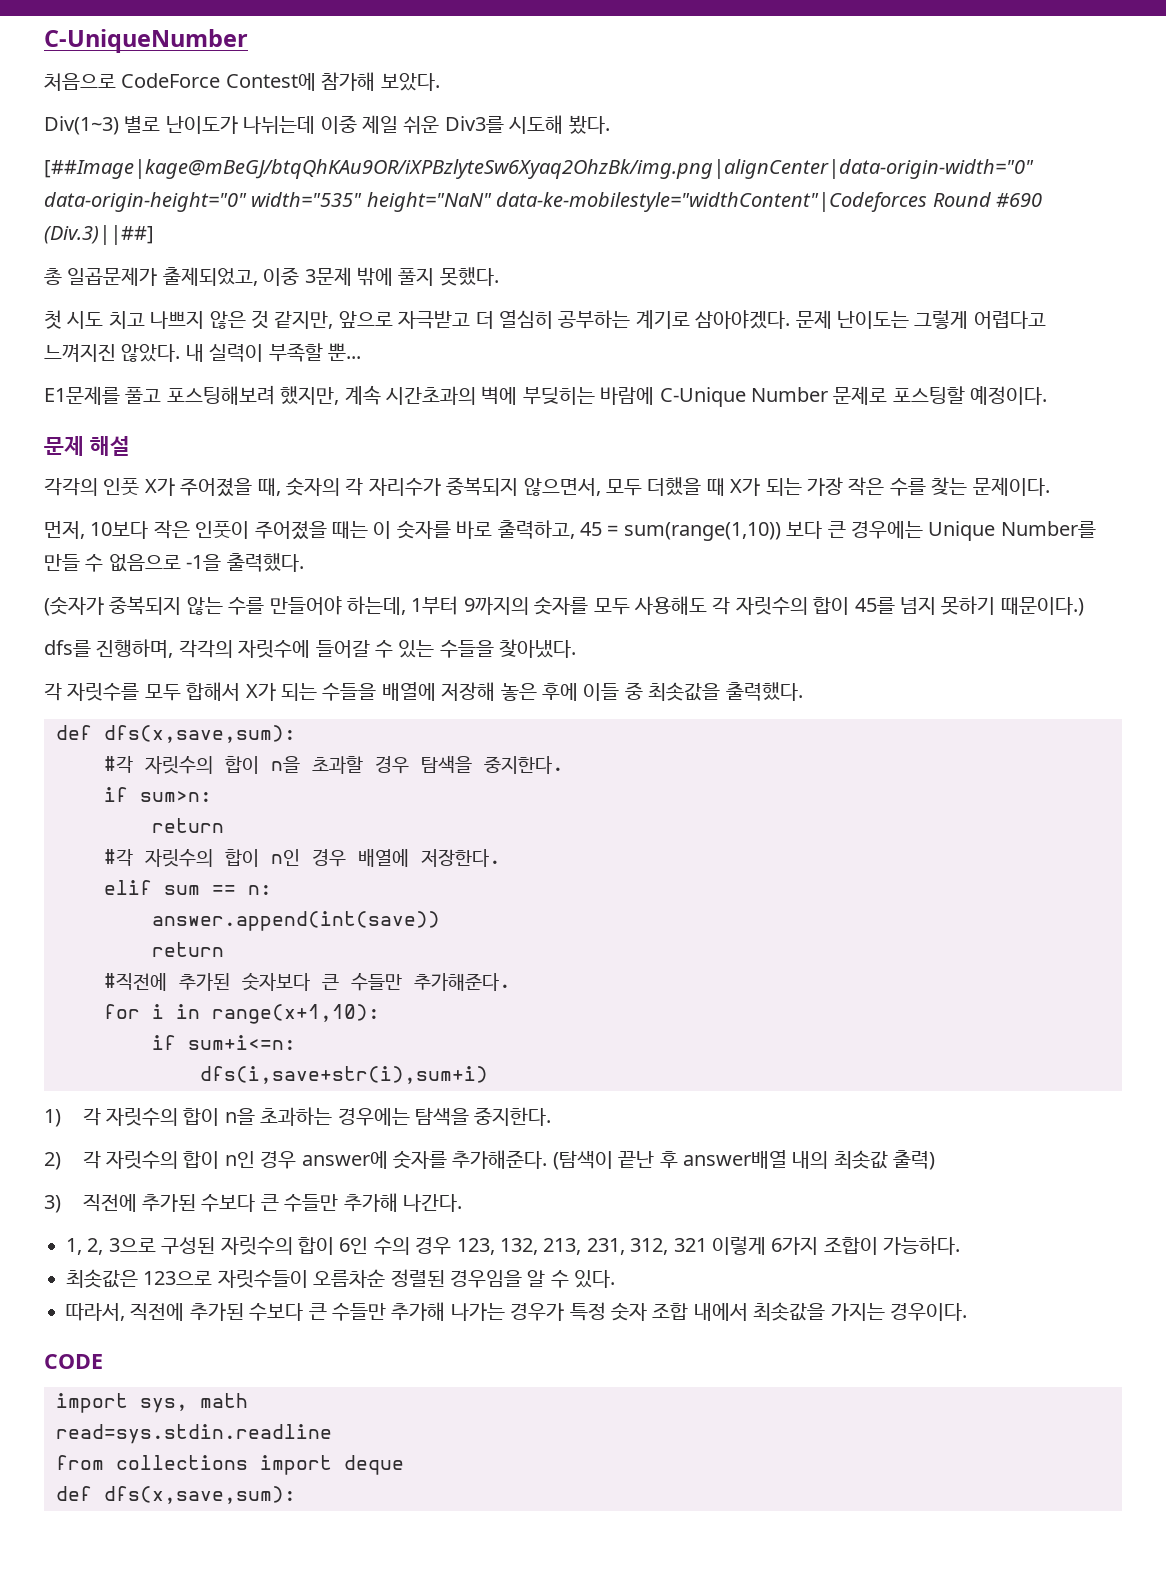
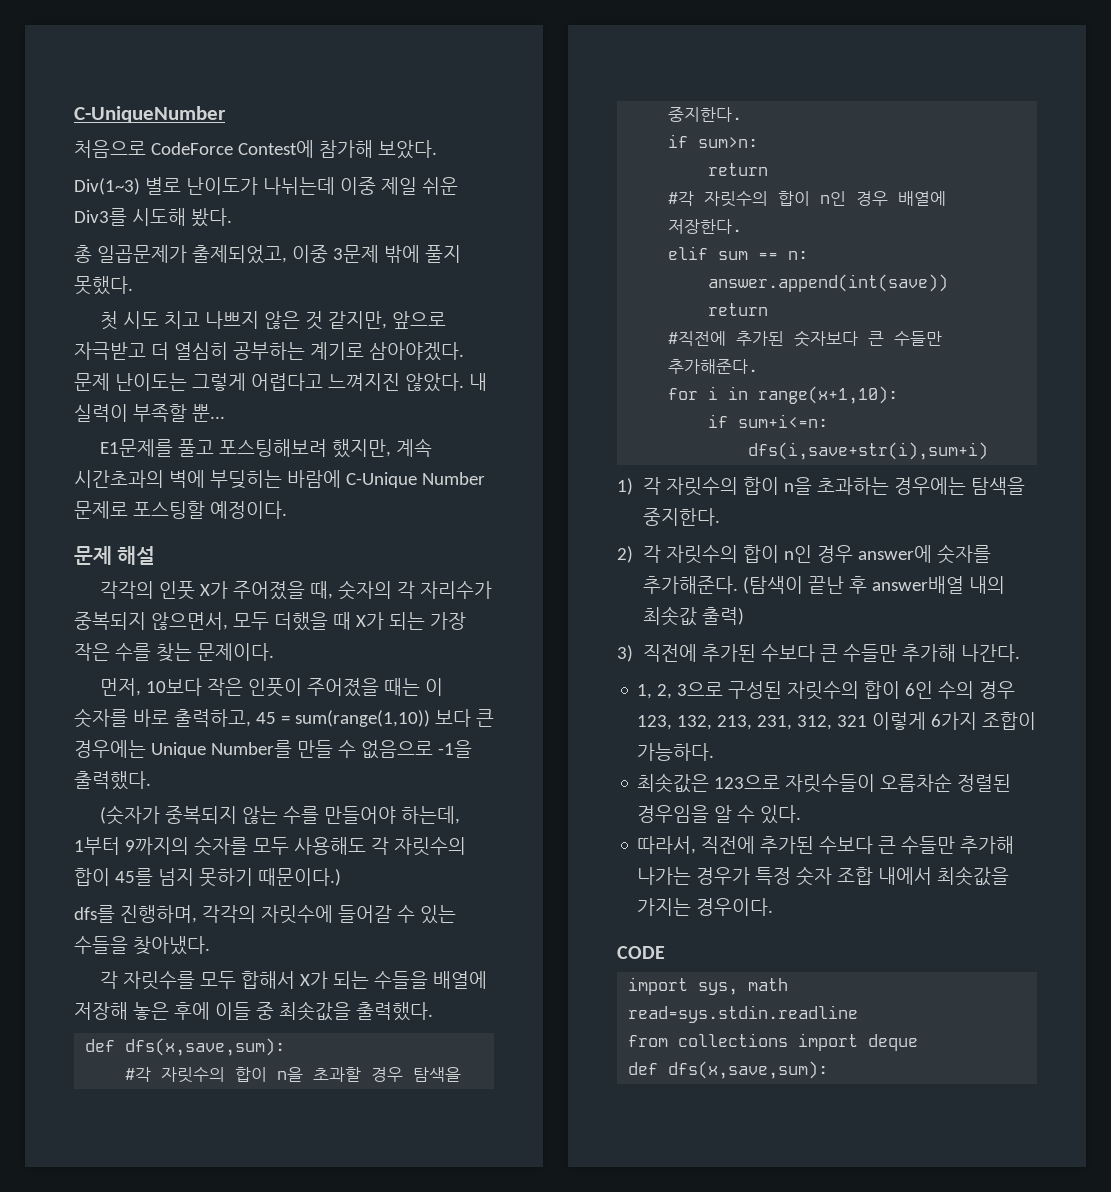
- [##Image|kage@mBeGJ/btqQhKAu9OR/iXPBzlyteSw6Xyaq2OhzBk/img.png|alignCenter|data-origin-width="0" data-origin-height="0" width="535" height="NaN" data-ke-mobilestyle="widthContent"|Codeforces Round #690 (Div.3)||##]

